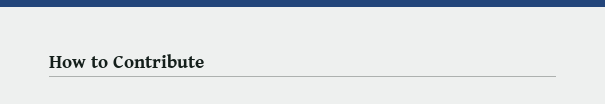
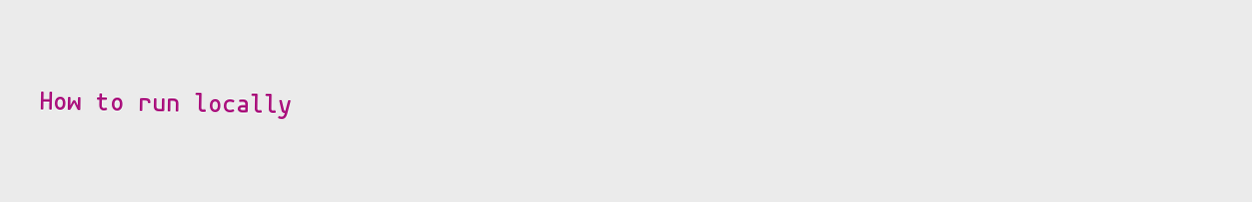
- How to Contribute
+ How to run locally

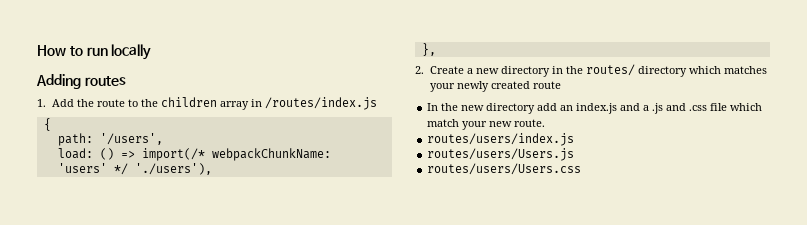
+ Adding routes
+ 1. Add the route to the children array in /routes/index.js
+ {
+ path: '/users',
+ load: () => import(/* webpackChunkName: 'users' */ './users'),
+ },
+ 2. Create a new directory in the routes/ directory which matches your newly created route
+ In the new directory add an index.js and a .js and .css file which match your new route.
+ routes/users/index.js
+ routes/users/Users.js
+ routes/users/Users.css

